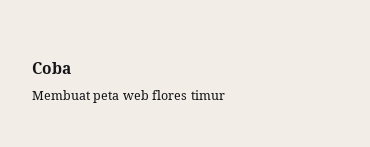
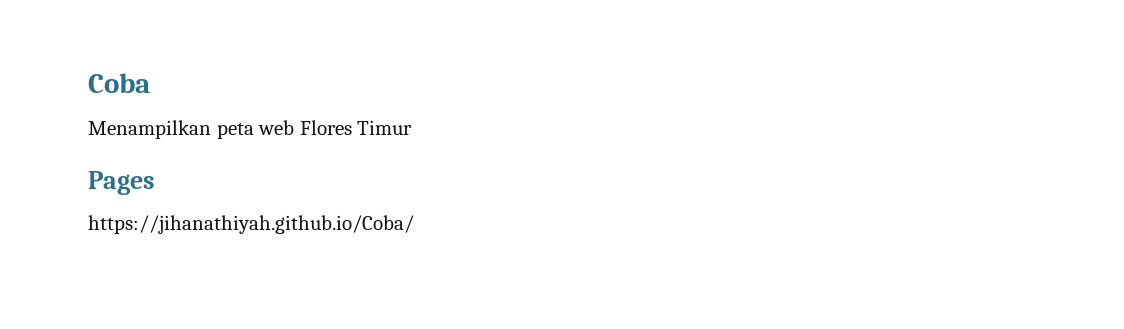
- Membuat peta web flores timur
+ Menampilkan peta web Flores Timur
+ Pages
+ https://jihanathiyah.github.io/Coba/

